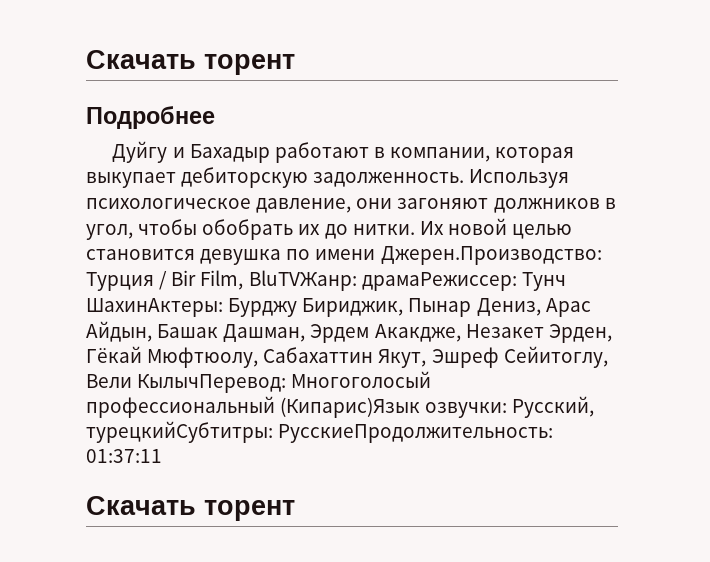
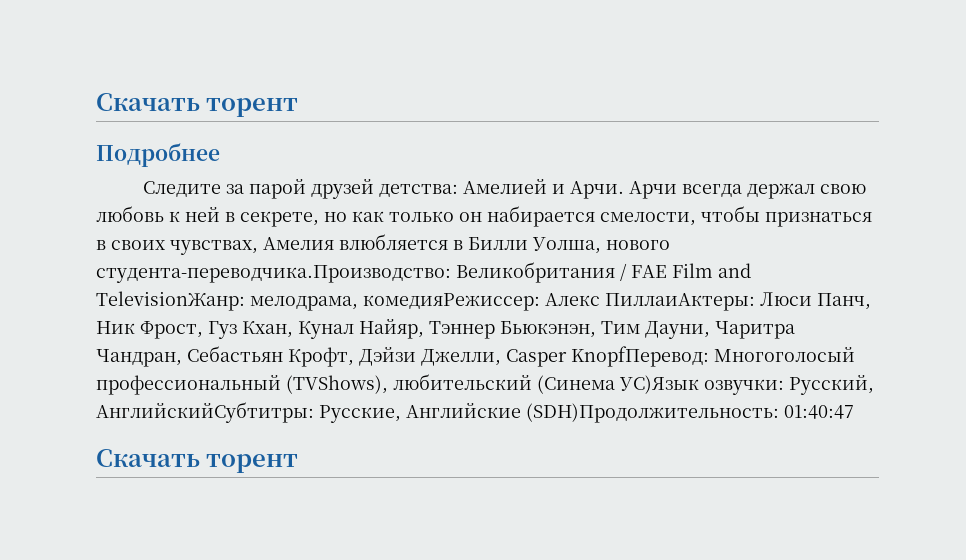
- Дуйгу и Бахадыр работают в компании, которая выкупает дебиторскую задолженность. Используя психологическое давление, они загоняют должников в угол, чтобы обобрать их до нитки. Их новой целью становится девушка по имени Джерен.Производство: Турция / Bir Film, BluTVЖанр: драмаРежиссер: Тунч ШахинАктеры: Бурджу Бириджик, Пынар Дениз, Арас Айдын, Башак Дашман, Эрдем Акакдже, Незакет Эрден, Гёкай Мюфтюолу, Сабахаттин Якут, Эшреф Сейитоглу, Вели КылычПеревод: Многоголосый профессиональный (Кипарис)Язык озвучки: Русский, турецкийСубтитры: РусскиеПродолжительность: 01:37:11
+ Следите за парой друзей детства: Амелией и Арчи. Арчи всегда держал свою любовь к ней в секрете, но как только он набирается смелости, чтобы признаться в своих чувствах, Амелия влюбляется в Билли Уолша, нового студента-переводчика.Производство: Великобритания / FAE Film and TelevisionЖанр: мелодрама, комедияРежиссер: Алекс ПиллаиАктеры: Люси Панч, Ник Фрост, Гуз Кхан, Кунал Найяр, Тэннер Бьюкэнэн, Тим Дауни, Чаритра Чандран, Себастьян Крофт, Дэйзи Джелли, Casper KnopfПеревод: Многоголосый профессиональный (TVShows), любительский (Синема УС)Язык озвучки: Русский, АнглийскийСубтитры: Русские, Английские (SDH)Продолжительность: 01:40:47

